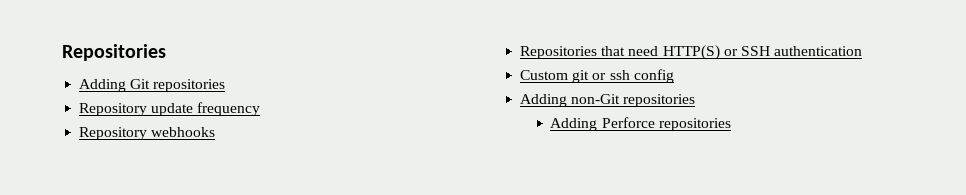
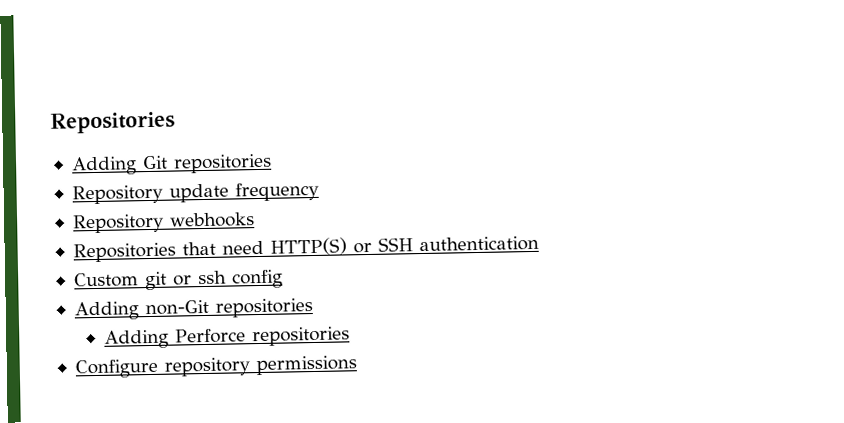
+ Configure repository permissions

